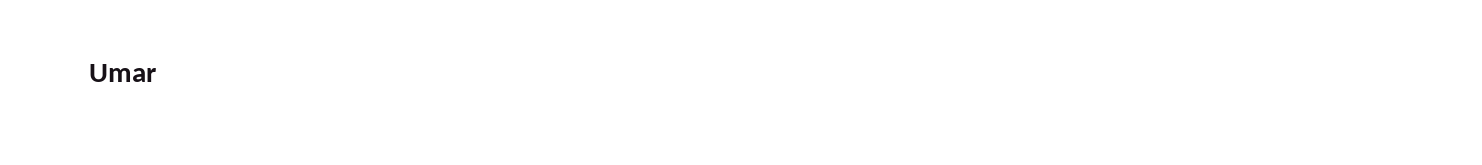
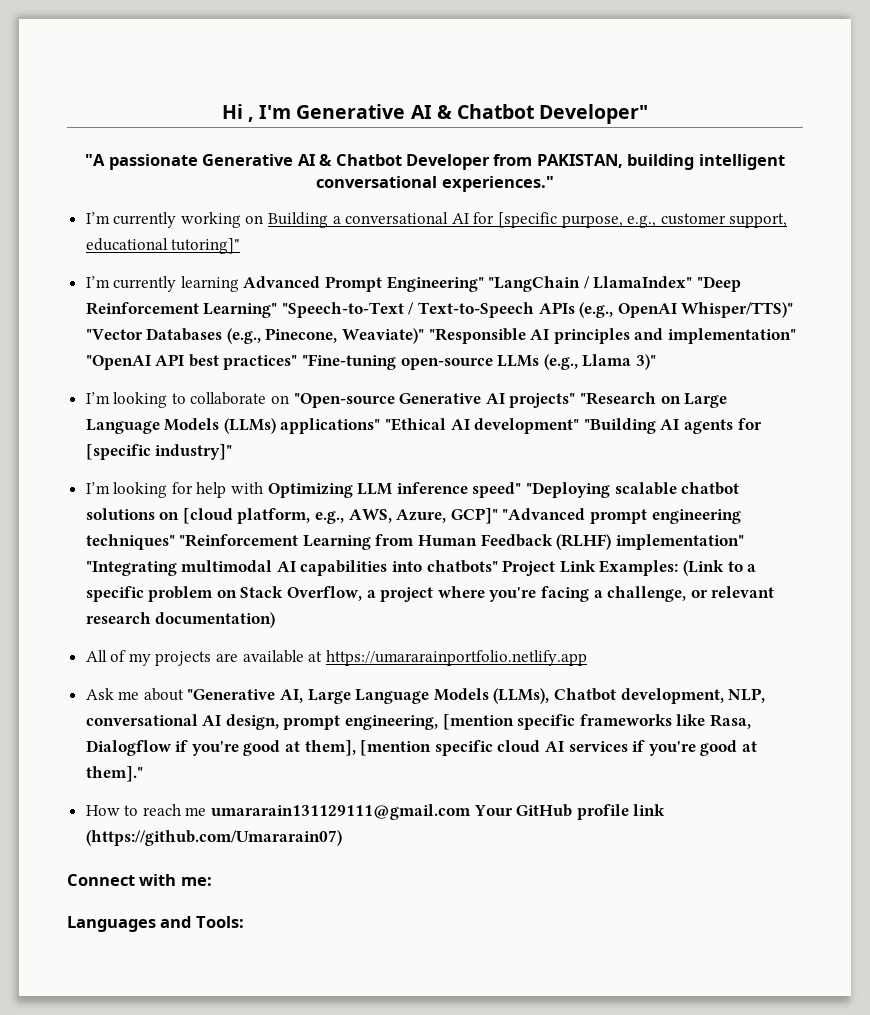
- Umar
+ Hi , I'm Generative AI & Chatbot Developer"
+ "A passionate Generative AI & Chatbot Developer from PAKISTAN, building intelligent conversational experiences."
+ I’m currently working on Building a conversational AI for [specific purpose, e.g., customer support, educational tutoring]"
+ I’m currently learning Advanced Prompt Engineering" "LangChain / LlamaIndex" "Deep Reinforcement Learning" "Speech-to-Text / Text-to-Speech APIs (e.g., OpenAI Whisper/TTS)" "Vector Databases (e.g., Pinecone, Weaviate)" "Responsible AI principles and implementation" "OpenAI API best practices" "Fine-tuning open-source LLMs (e.g., Llama 3)"
+ I’m looking to collaborate on "Open-source Generative AI projects" "Research on Large Language Models (LLMs) applications" "Ethical AI development" "Building AI agents for [specific industry]"
+ I’m looking for help with Optimizing LLM inference speed" "Deploying scalable chatbot solutions on [cloud platform, e.g., AWS, Azure, GCP]" "Advanced prompt engineering techniques" "Reinforcement Learning from Human Feedback (RLHF) implementation" "Integrating multimodal AI capabilities into chatbots" Project Link Examples: (Link to a specific problem on Stack Overflow, a project where you're facing a challenge, or relevant research documentation)
+ All of my projects are available at https://umararainportfolio.netlify.app
+ Ask me about "Generative AI, Large Language Models (LLMs), Chatbot development, NLP, conversational AI design, prompt engineering, [mention specific frameworks like Rasa, Dialogflow if you're good at them], [mention specific cloud AI services if you're good at them]."
+ How to reach me umararain131129111@gmail.com Your GitHub profile link (https://github.com/Umararain07)
+ Connect with me:
+ Languages and Tools:

